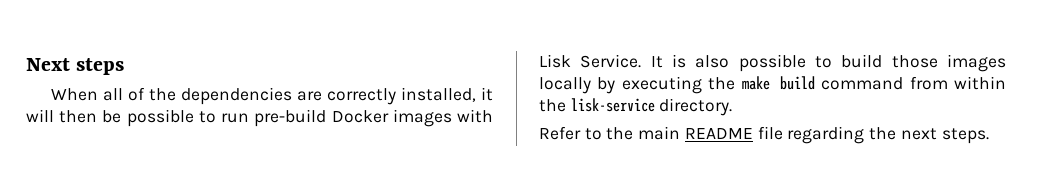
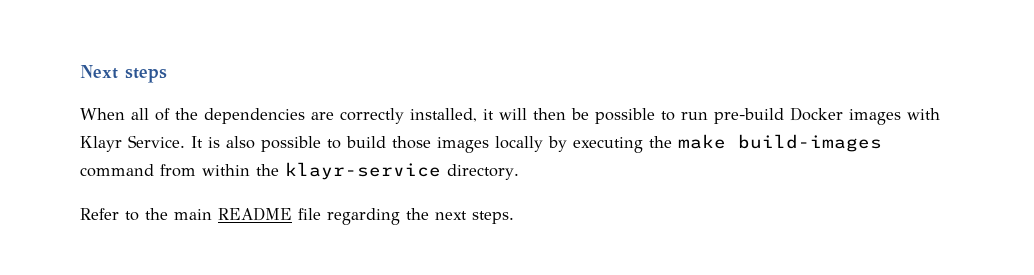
- When all of the dependencies are correctly installed, it will then be possible to run pre-build Docker images with Lisk Service.
+ When all of the dependencies are correctly installed, it will then be possible to run pre-build Docker images with Klayr Service.
- It is also possible to build those images locally by executing the make build command from within the lisk-service directory.
+ It is also possible to build those images locally by executing the make build-images command from within the klayr-service directory.

